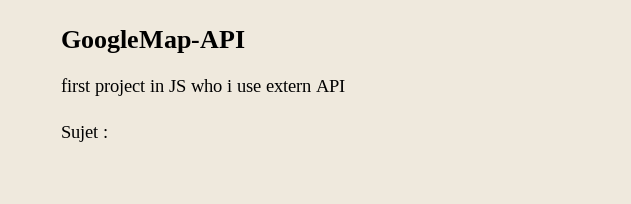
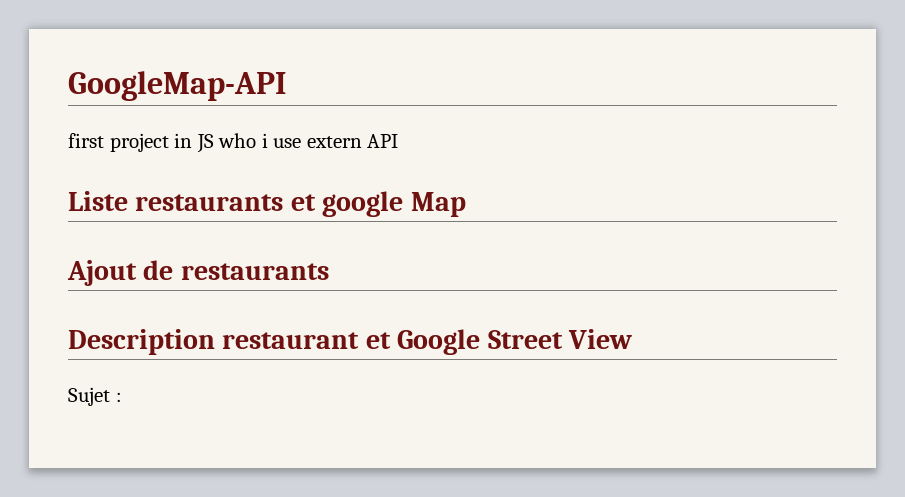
+ Liste restaurants et google Map
+ Ajout de restaurants
+ Description restaurant et Google Street View

